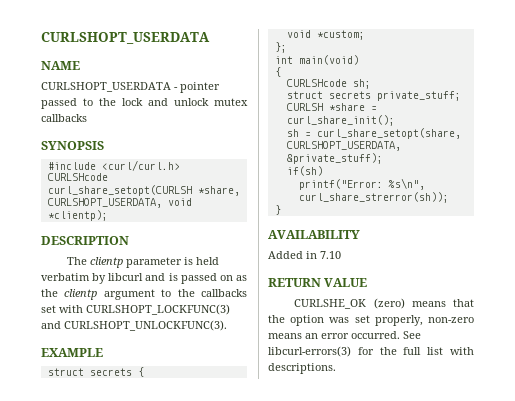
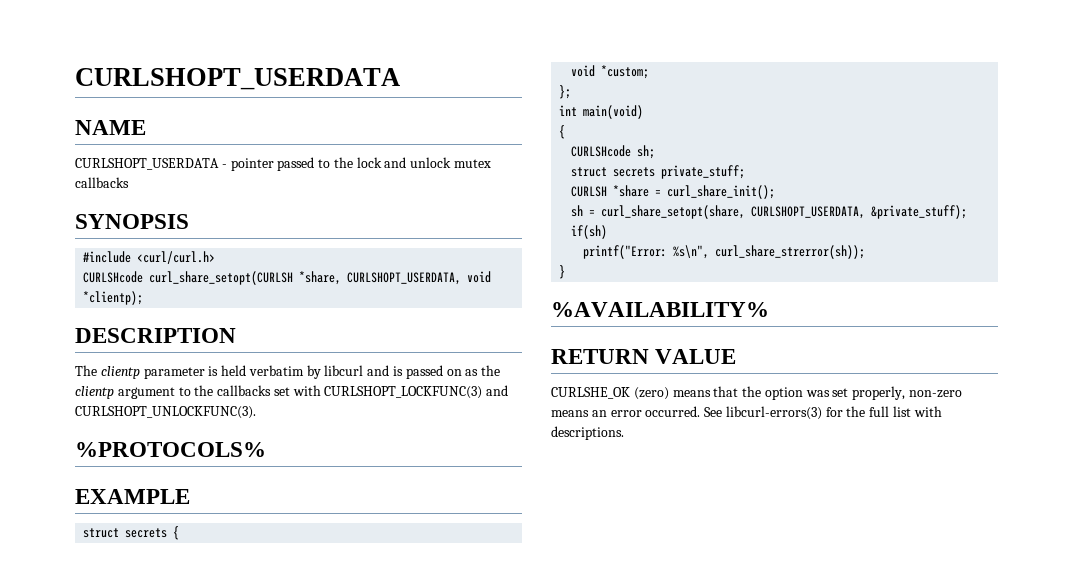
+ %PROTOCOLS%
- AVAILABILITY
- Added in 7.10
+ %AVAILABILITY%

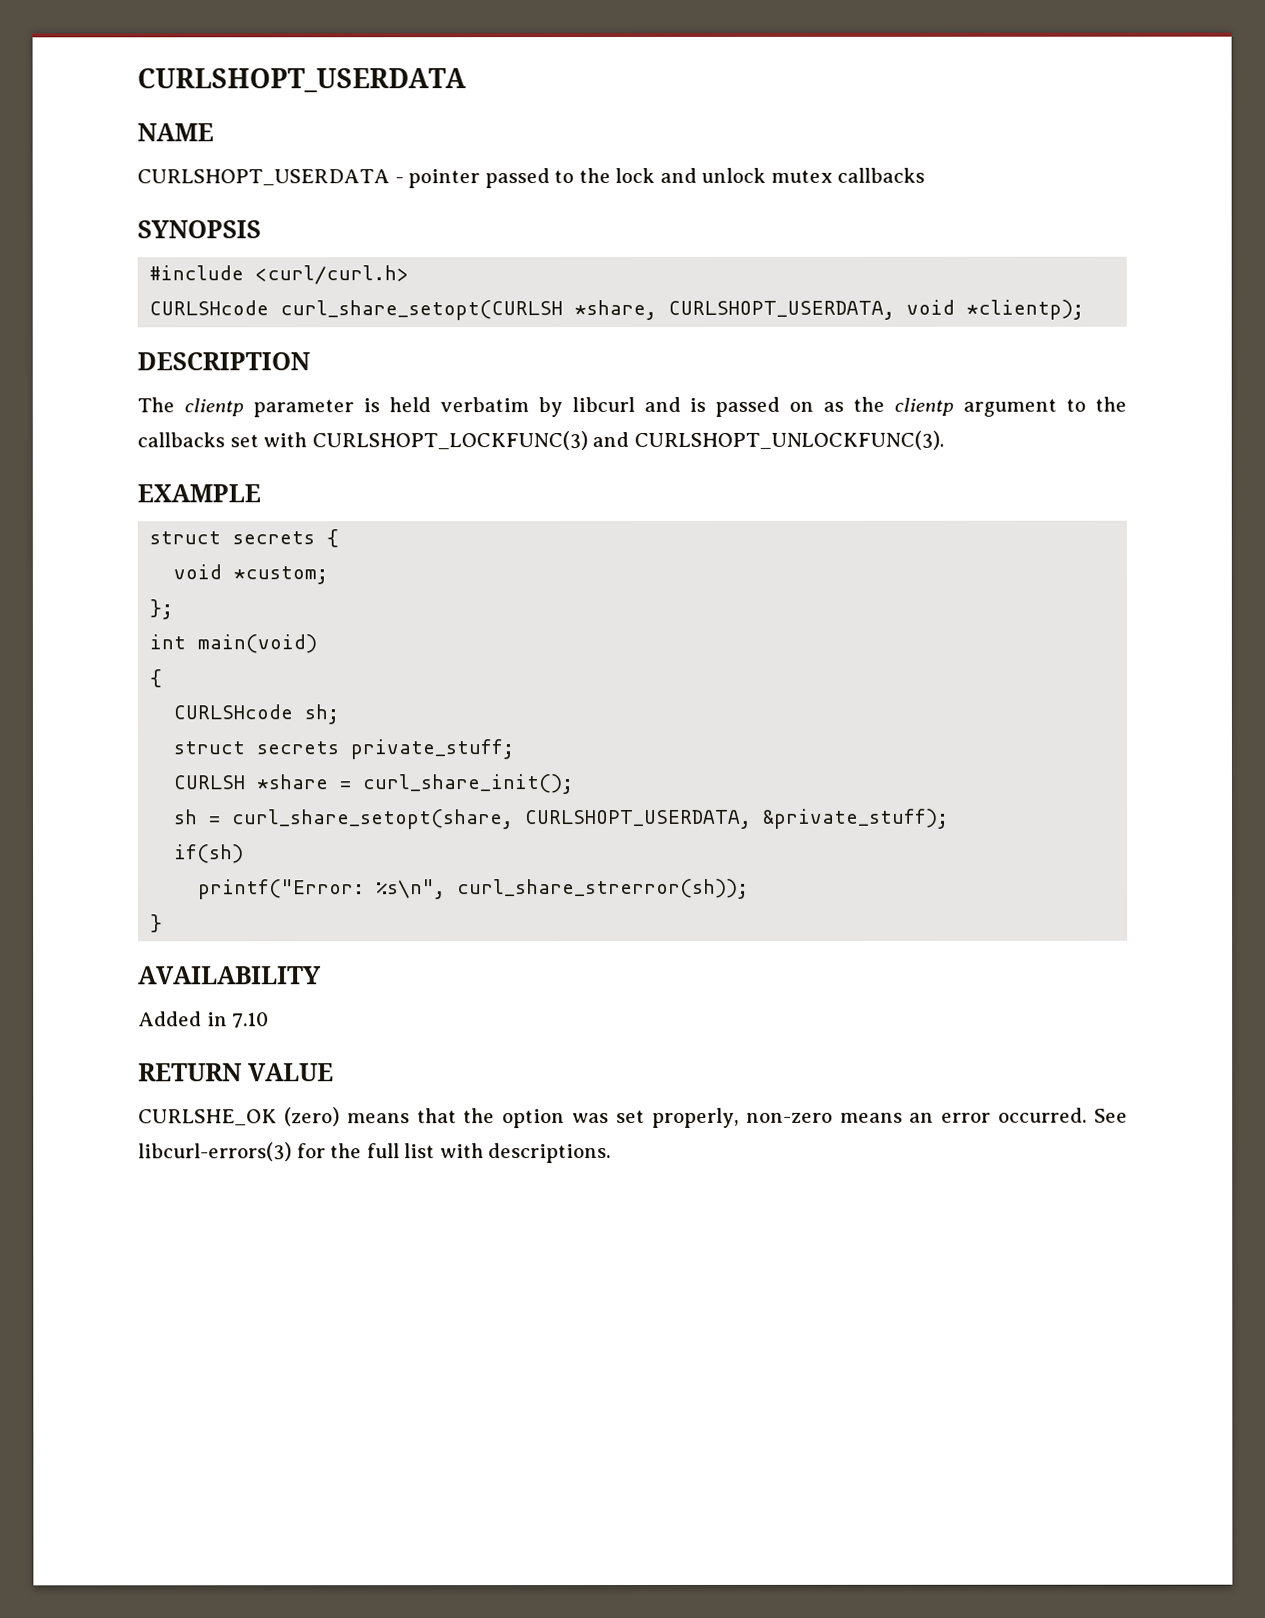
- %PROTOCOLS%
- %AVAILABILITY%
+ AVAILABILITY
+ Added in 7.10

